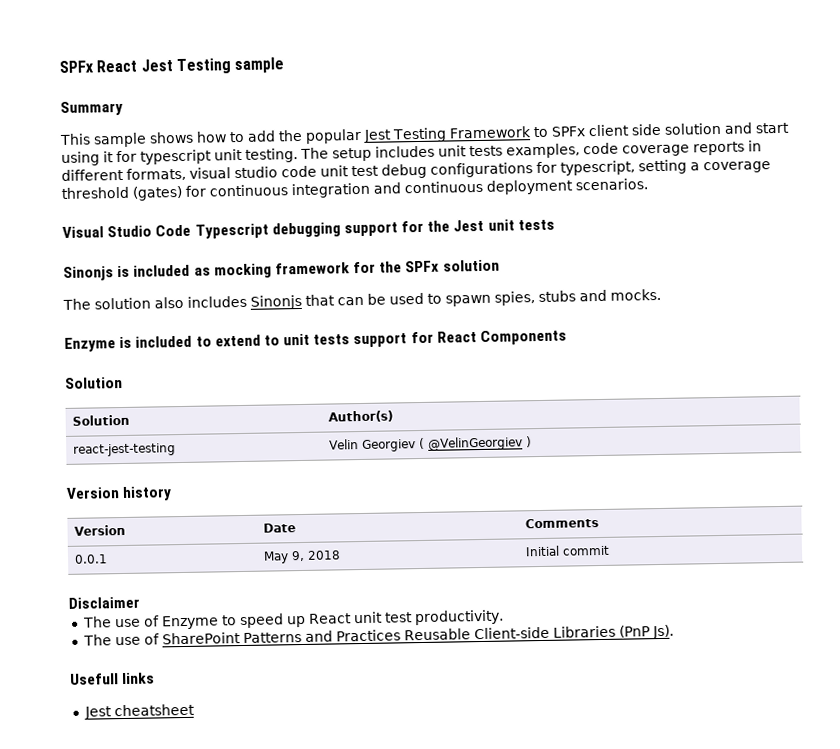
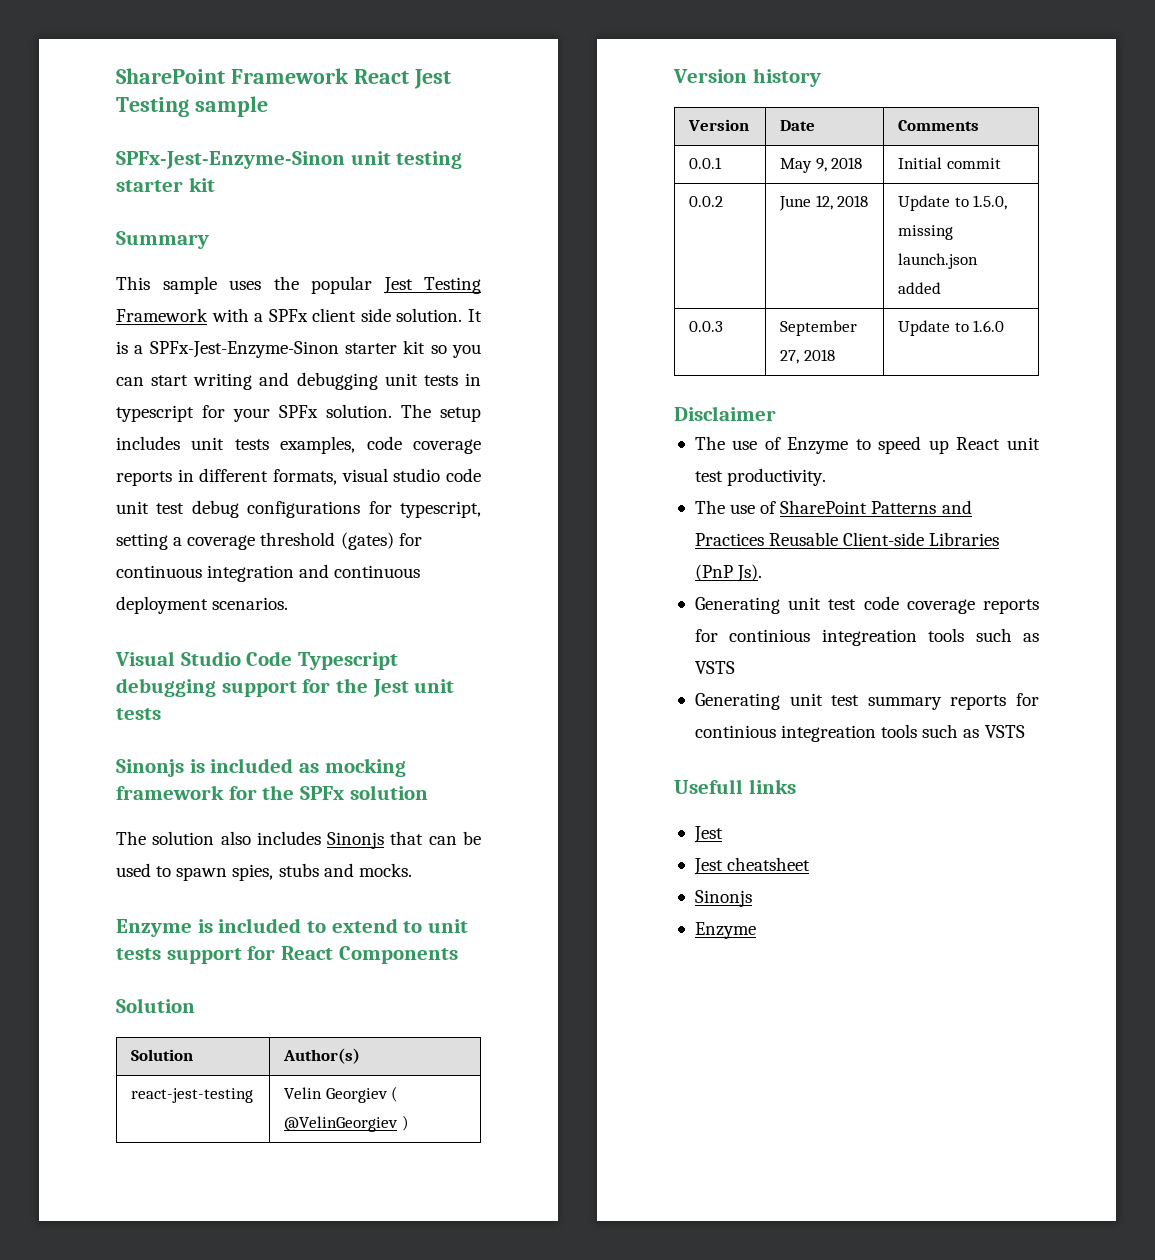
- SPFx React Jest Testing sample
+ SharePoint Framework React Jest Testing sample
+ SPFx-Jest-Enzyme-Sinon unit testing starter kit
- This sample shows how to add the popular Jest Testing Framework to SPFx client side solution and start using it for typescript unit testing.
+ This sample uses the popular Jest Testing Framework with a SPFx client side solution. It is a SPFx-Jest-Enzyme-Sinon starter kit so you can start writing and debugging unit tests in typescript for your SPFx solution.
+ 0.0.2 | June 12, 2018 | Update to 1.5.0, missing launch.json added
+ 0.0.3 | September 27, 2018 | Update to 1.6.0
+ Generating unit test code coverage reports for continious integreation tools such as VSTS
+ Generating unit test summary reports for continious integreation tools such as VSTS
  Usefull links
+ Jest
  Jest cheatsheet
+ Sinonjs
+ Enzyme

